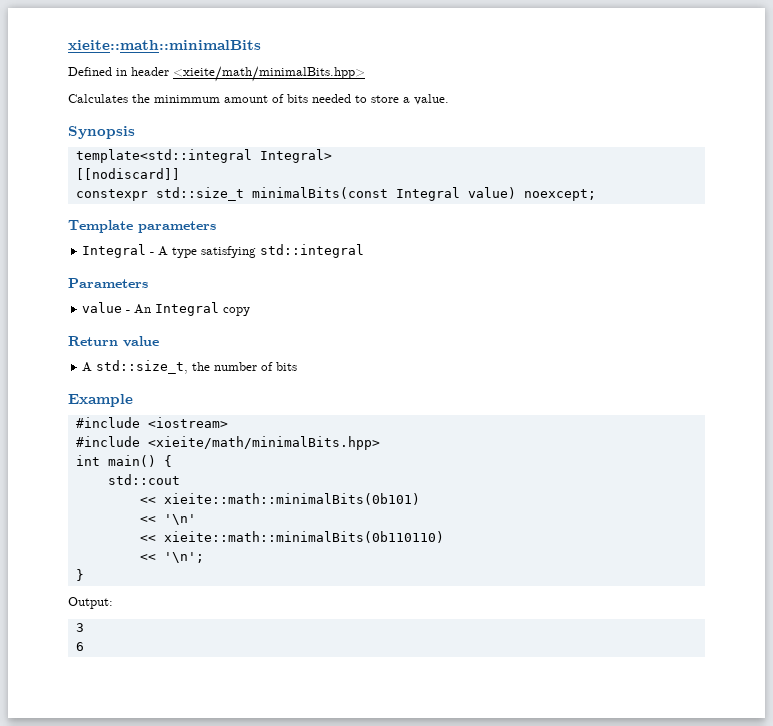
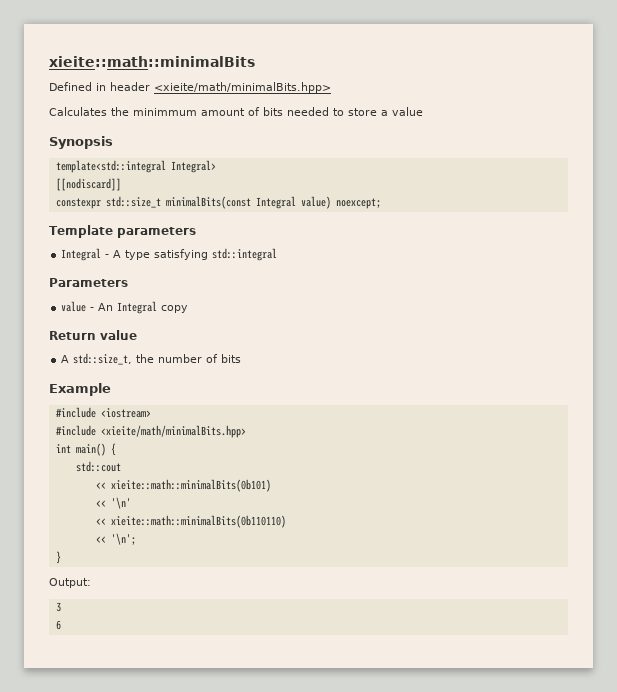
- Calculates the minimmum amount of bits needed to store a value.
+ Calculates the minimmum amount of bits needed to store a value

